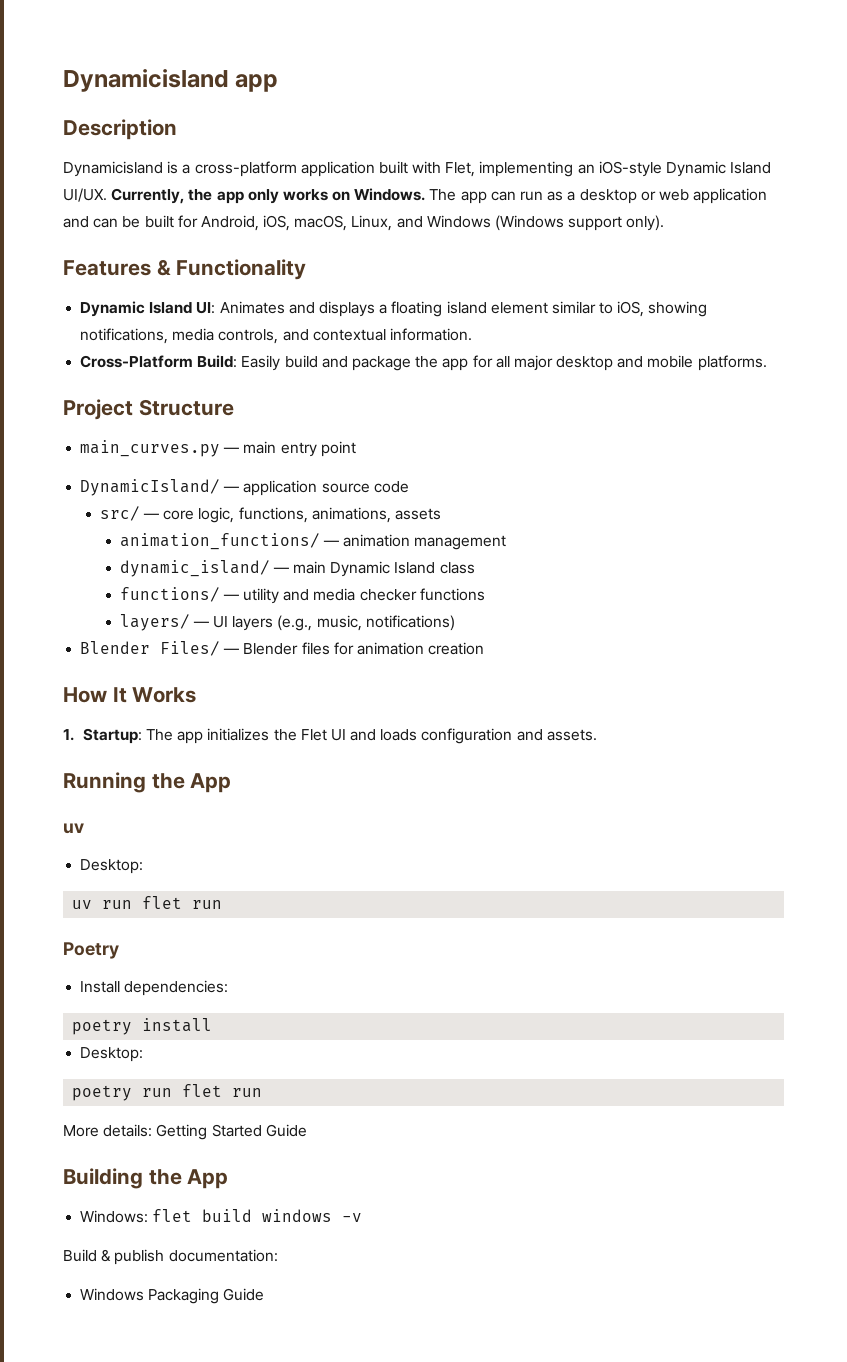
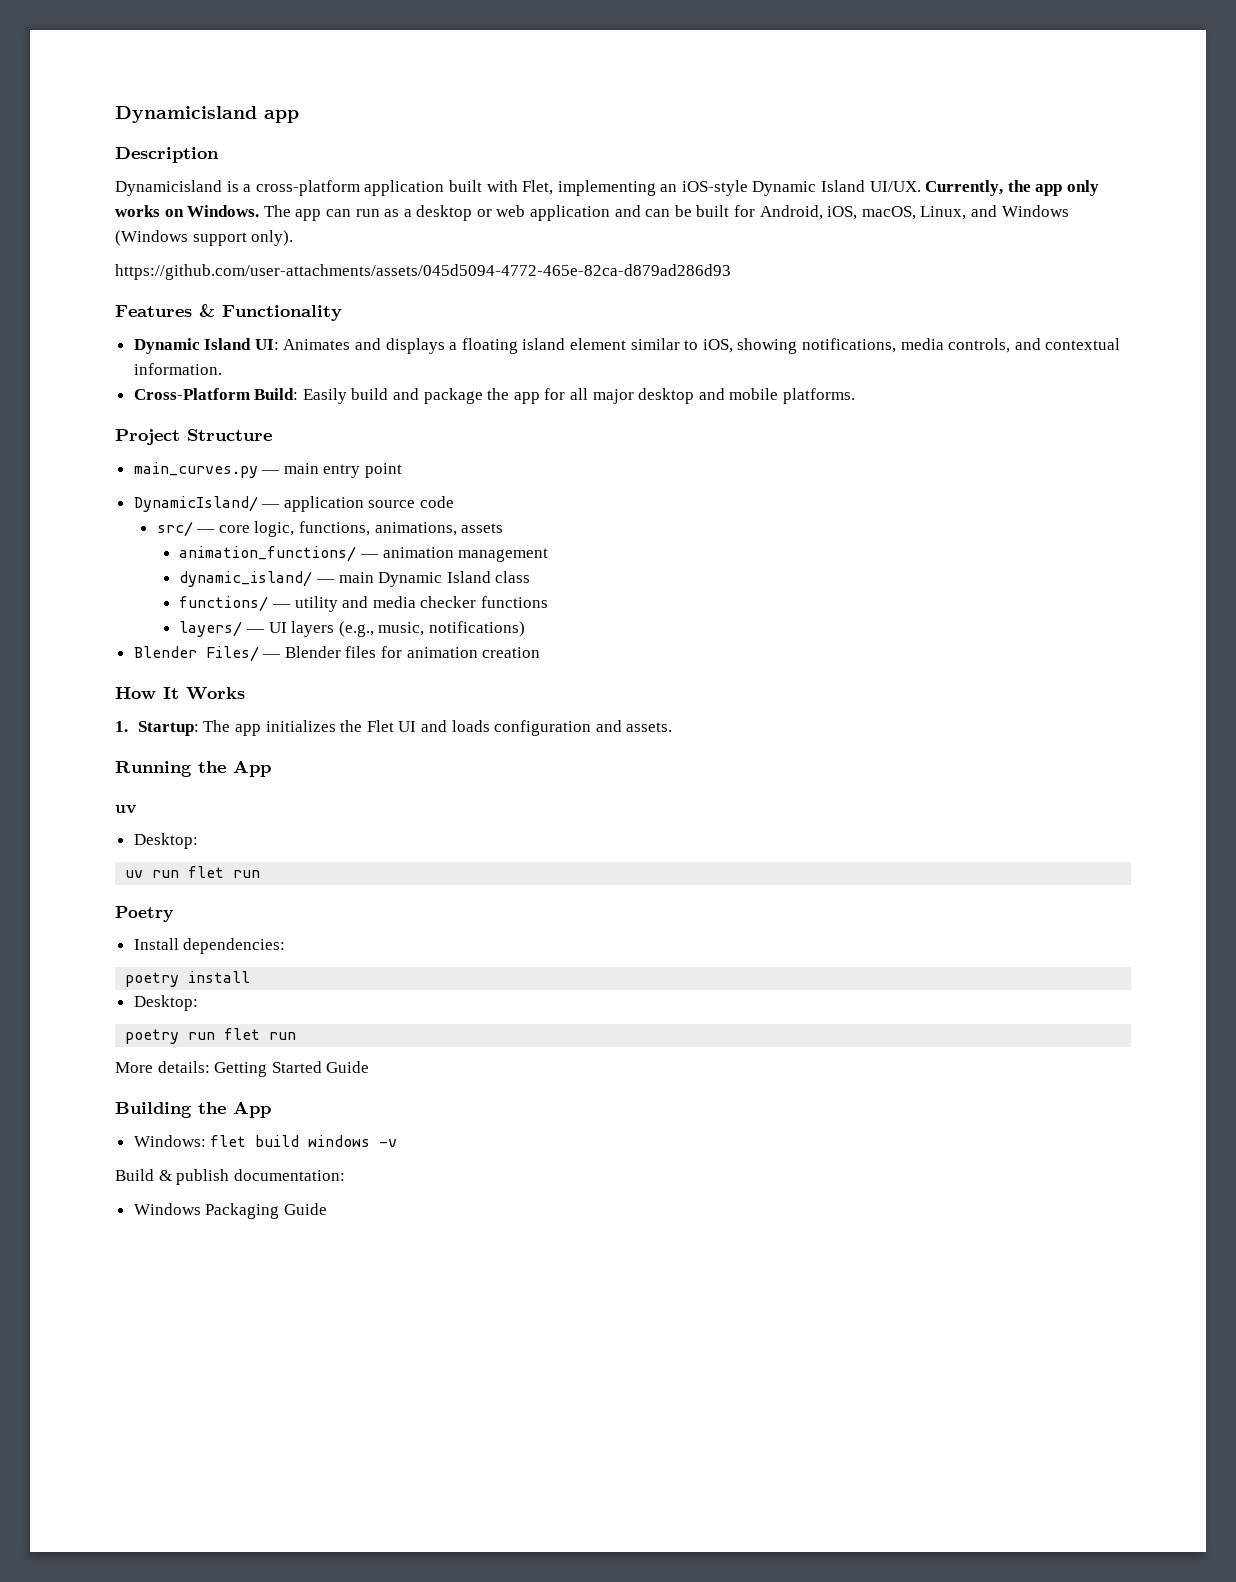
+ https://github.com/user-attachments/assets/045d5094-4772-465e-82ca-d879ad286d93

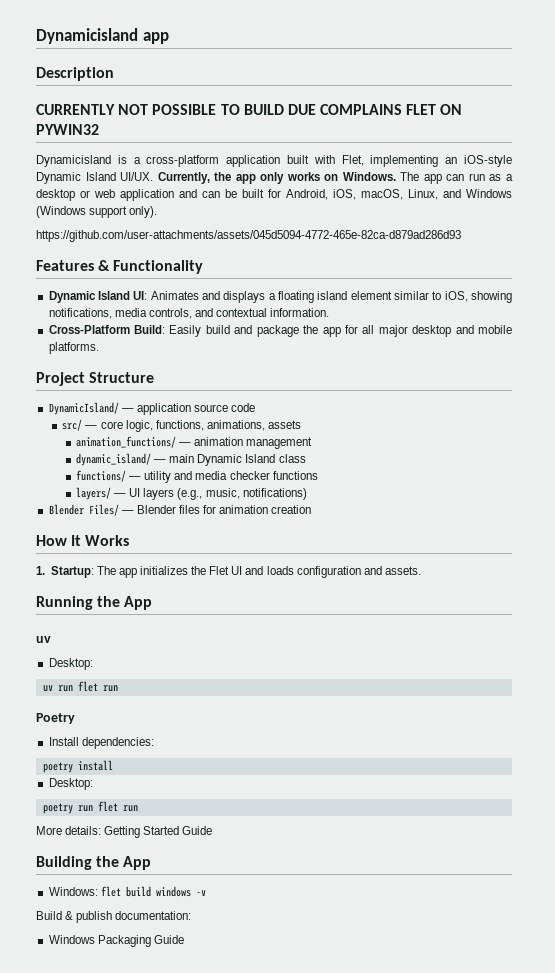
+ CURRENTLY NOT POSSIBLE TO BUILD DUE COMPLAINS FLET ON PYWIN32
- main_curves.py — main entry point

